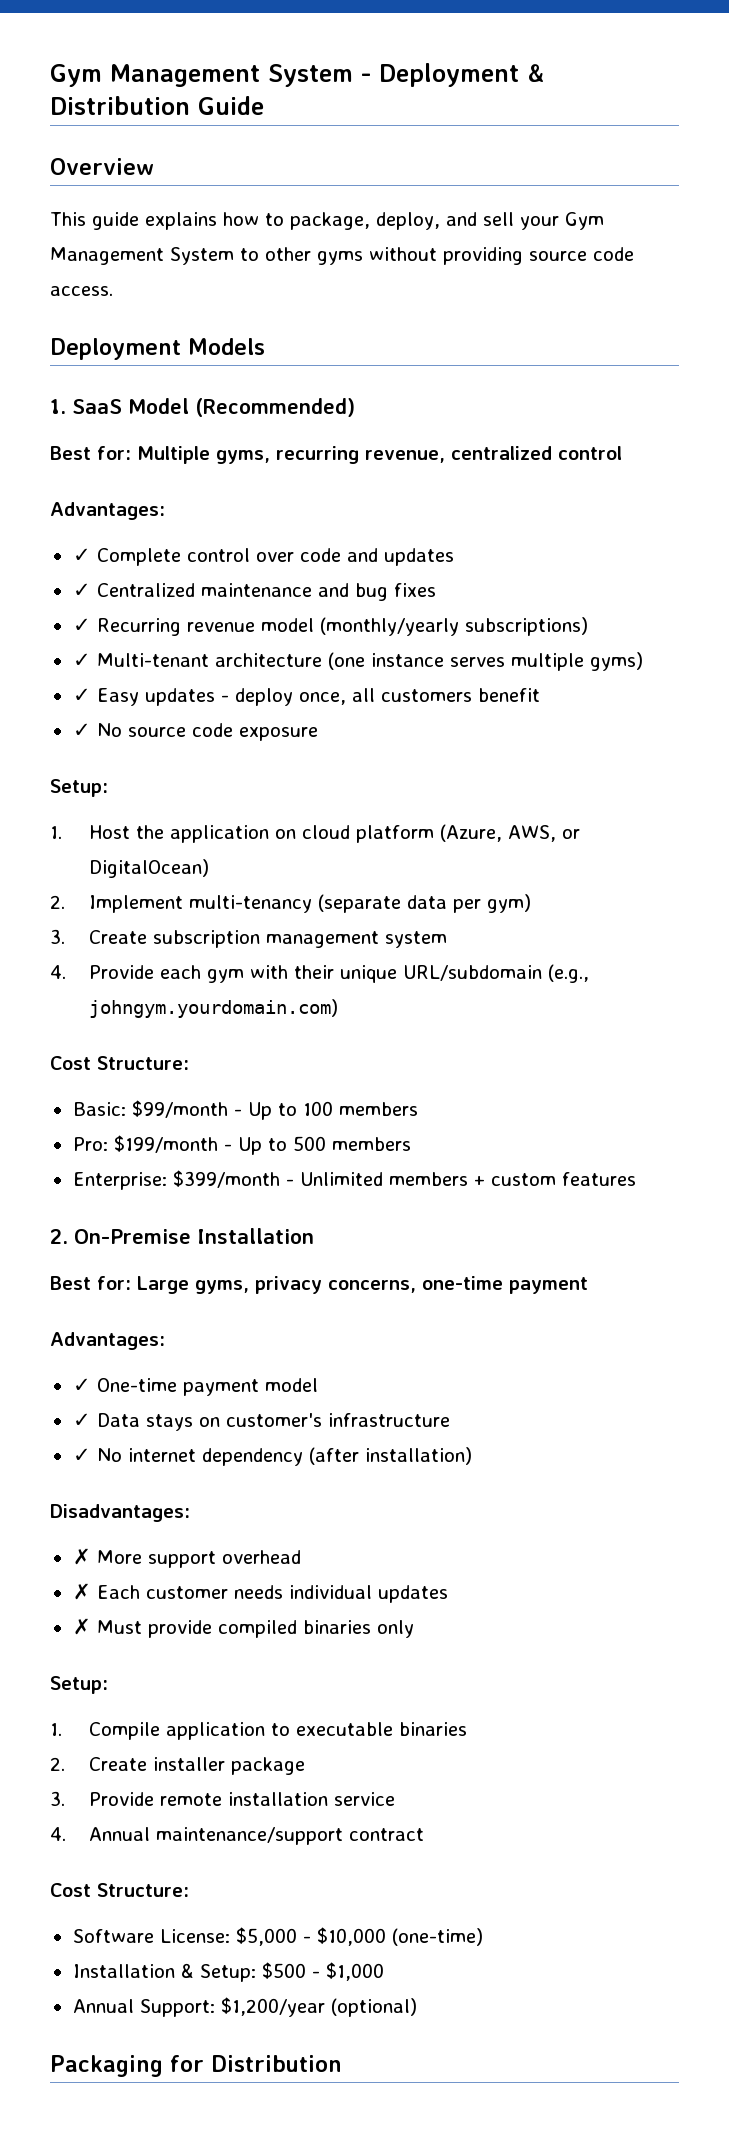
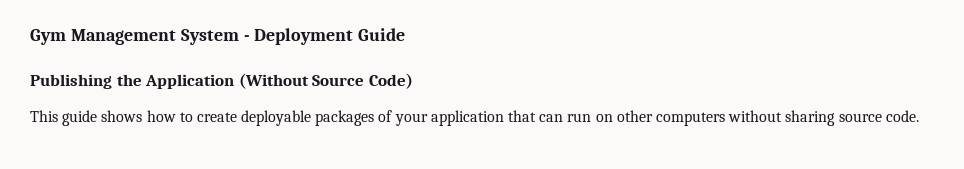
- Gym Management System - Deployment & Distribution Guide
+ Gym Management System - Deployment Guide
- Overview
+ Publishing the Application (Without Source Code)
- This guide explains how to package, deploy, and sell your Gym Management System to other gyms without providing source code access.
- Deployment Models
- 1. SaaS Model (Recommended)
- Best for: Multiple gyms, recurring revenue, centralized control
- Advantages:
- ✓ Complete control over code and updates
- ✓ Centralized maintenance and bug fixes
- ✓ Recurring revenue model (monthly/yearly subscriptions)
- ✓ Multi-tenant architecture (one instance serves multiple gyms)
- ✓ Easy updates - deploy once, all customers benefit
- ✓ No source code exposure
- Setup:
- 1. Host the application on cloud platform (Azure, AWS, or DigitalOcean)
- 2. Implement multi-tenancy (separate data per gym)
- 3. Create subscription management system
- 4. Provide each gym with their unique URL/subdomain (e.g., johngym.yourdomain.com)
- Cost Structure:
- Basic: $99/month - Up to 100 members
- Pro: $199/month - Up to 500 members
- Enterprise: $399/month - Unlimited members + custom features
- 2. On-Premise Installation
- Best for: Large gyms, privacy concerns, one-time payment
- Advantages:
- ✓ One-time payment model
- ✓ Data stays on customer's infrastructure
- ✓ No internet dependency (after installation)
- Disadvantages:
- ✗ More support overhead
- ✗ Each customer needs individual updates
- ✗ Must provide compiled binaries only
- Setup:
- 1. Compile application to executable binaries
- 2. Create installer package
- 3. Provide remote installation service
- 4. Annual maintenance/support contract
- Cost Structure:
- Software License: $5,000 - $10,000 (one-time)
- Installation & Setup: $500 - $1,000
- Annual Support: $1,200/year (optional)
- Packaging for Distribution
+ This guide shows how to create deployable packages of your application that can run on other computers without sharing source code.

